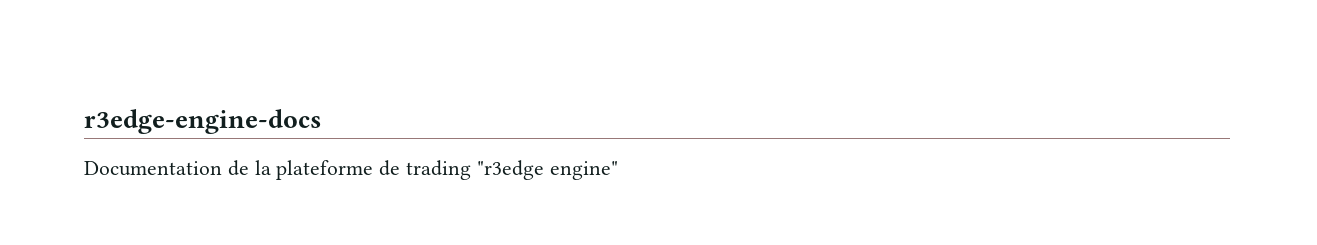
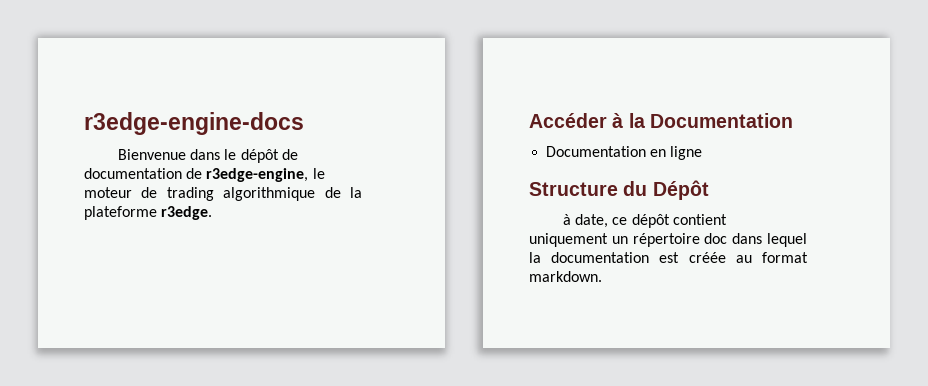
- Documentation de la plateforme de trading "r3edge engine"
+ Bienvenue dans le dépôt de documentation de r3edge-engine, le moteur de trading algorithmique de la plateforme r3edge.
+ Accéder à la Documentation
+ Documentation en ligne
+ Structure du Dépôt
+ à date, ce dépôt contient uniquement un répertoire doc dans lequel la documentation est créée au format markdown.

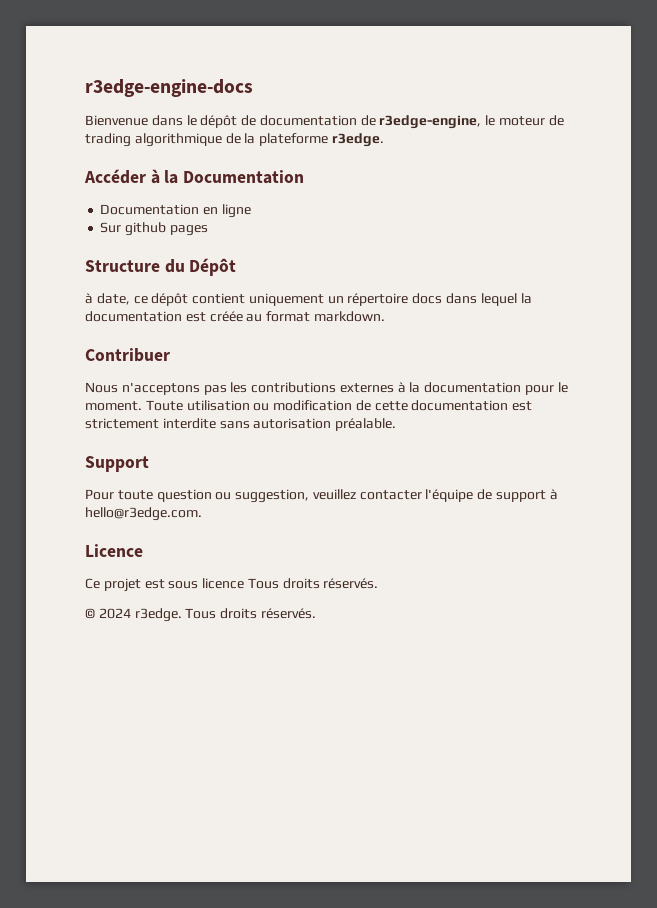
+ Sur github pages
- à date, ce dépôt contient uniquement un répertoire doc dans lequel la documentation est créée au format markdown.
+ à date, ce dépôt contient uniquement un répertoire docs dans lequel la documentation est créée au format markdown.
+ Contribuer
+ Nous n'acceptons pas les contributions externes à la documentation pour le moment. Toute utilisation ou modification de cette documentation est strictement interdite sans autorisation préalable.
+ Support
+ Pour toute question ou suggestion, veuillez contacter l'équipe de support à hello@r3edge.com.
+ Licence
+ Ce projet est sous licence Tous droits réservés.
+ © 2024 r3edge. Tous droits réservés.

